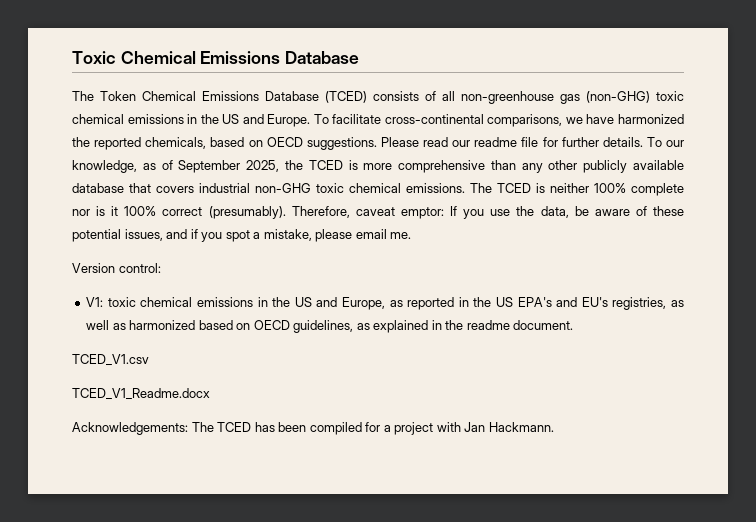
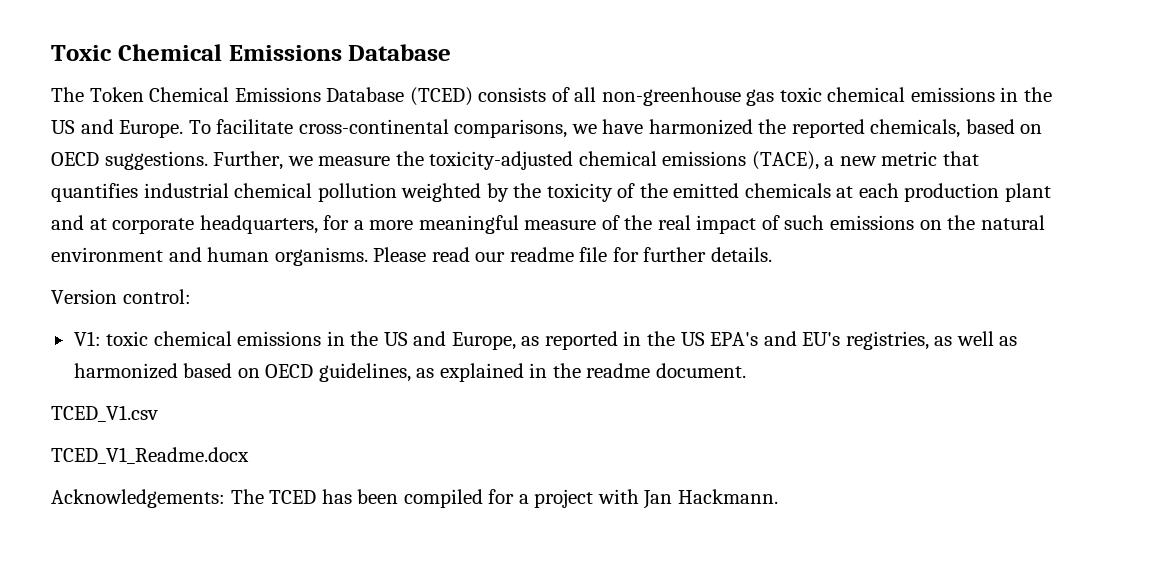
- The Token Chemical Emissions Database (TCED) consists of all non-greenhouse gas (non-GHG) toxic chemical emissions in the US and Europe.
+ The Token Chemical Emissions Database (TCED) consists of all non-greenhouse gas toxic chemical emissions in the US and Europe.
+ Further, we measure the toxicity-adjusted chemical emissions (TACE), a new metric that quantifies industrial chemical pollution weighted by the toxicity of the emitted chemicals at each production plant and at corporate headquarters, for a more meaningful measure of the real impact of such emissions on the natural environment and human organisms.
- To our knowledge, as of September 2025, the TCED is more comprehensive than any other publicly available database that covers industrial non-GHG toxic chemical emissions. The TCED is neither 100% complete nor is it 100% correct (presumably). Therefore, caveat emptor: If you use the data, be aware of these potential issues, and if you spot a mistake, please email me.

